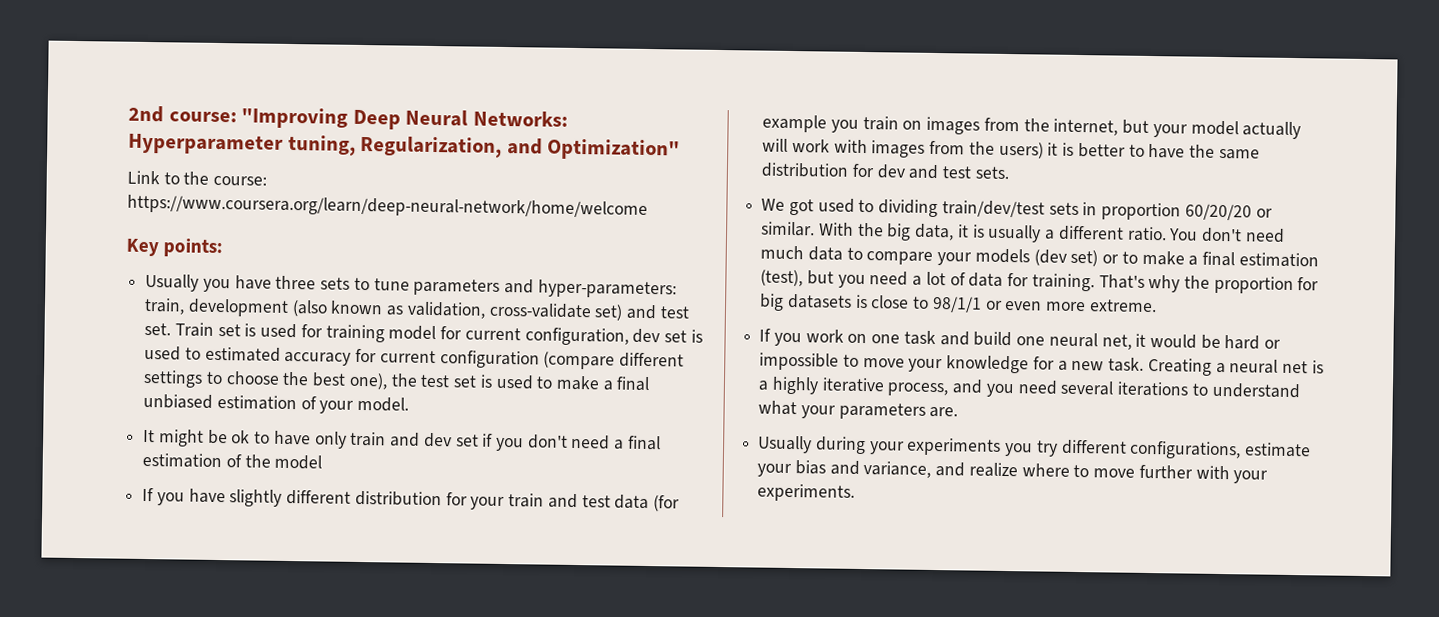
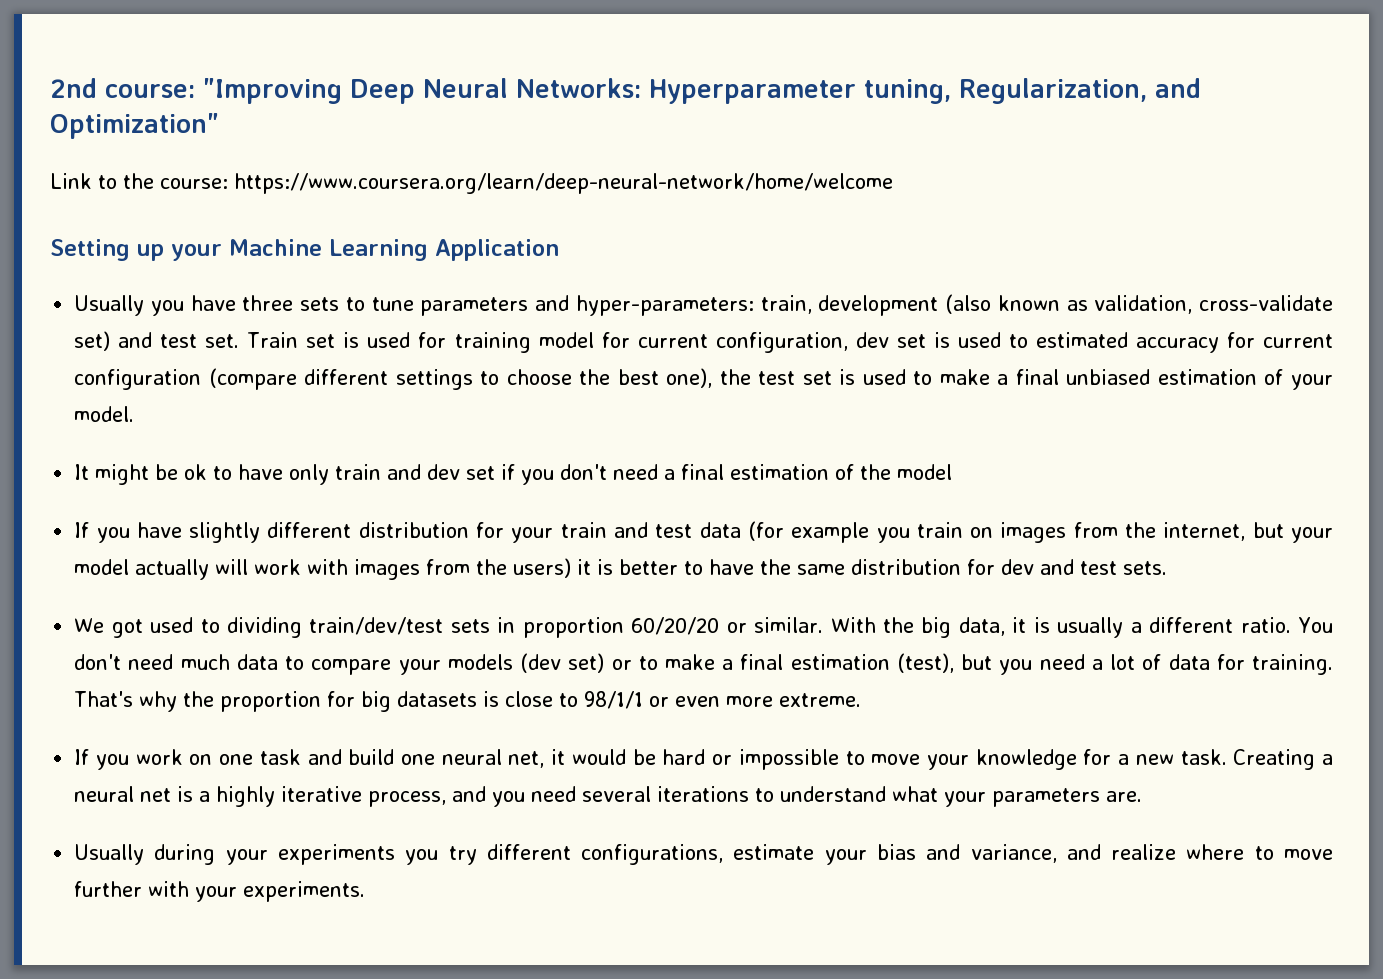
- Key points:
+ Setting up your Machine Learning Application

